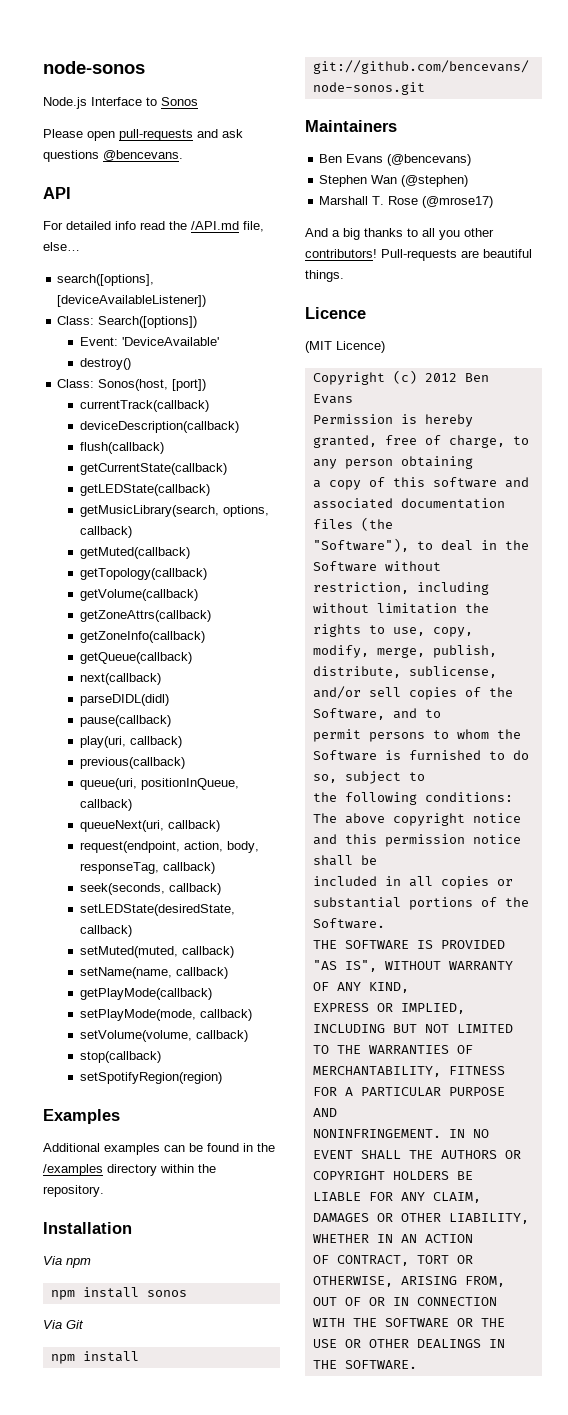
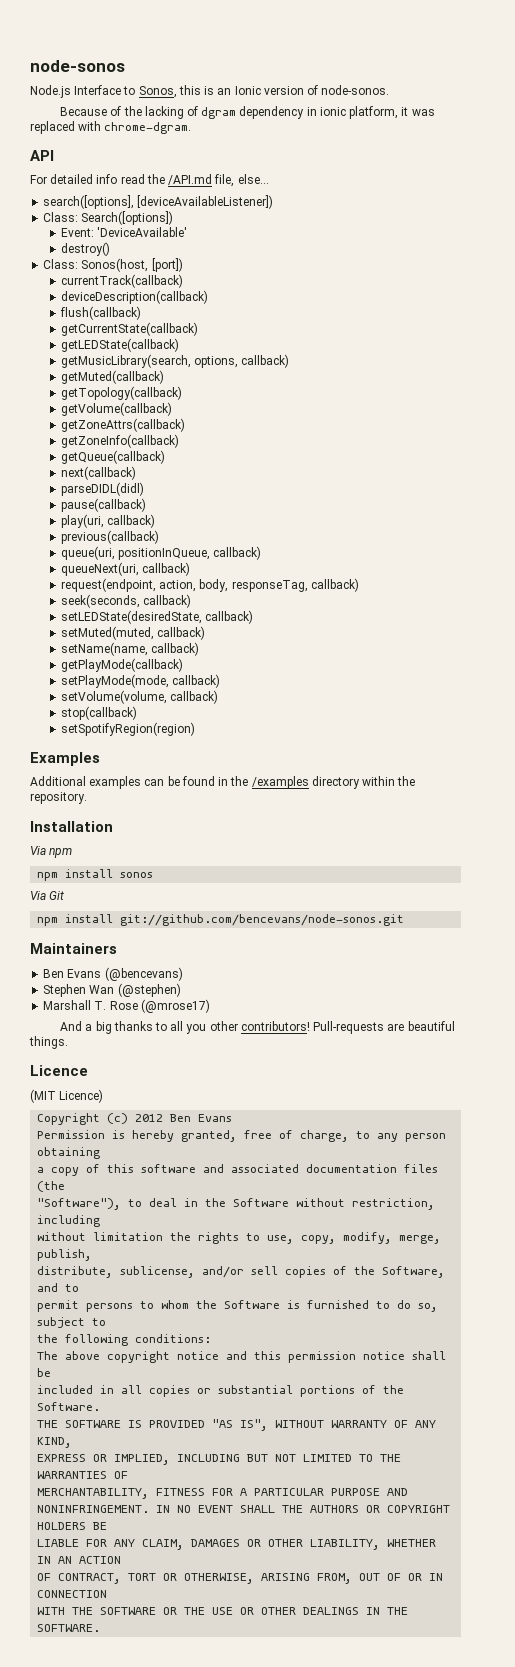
- Node.js Interface to Sonos
- Please open pull-requests and ask questions @bencevans.
+ Node.js Interface to Sonos, this is an Ionic version of node-sonos.
+ Because of the lacking of dgram dependency in ionic platform, it was replaced with chrome-dgram.

